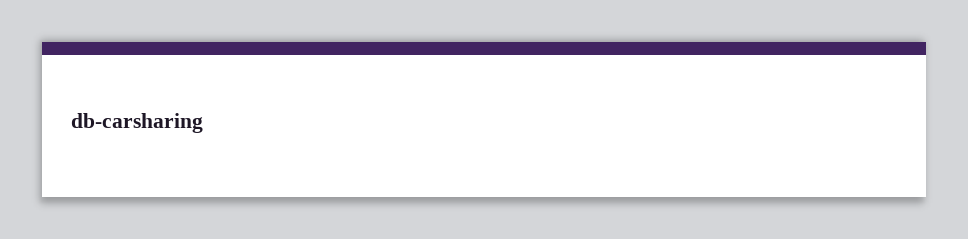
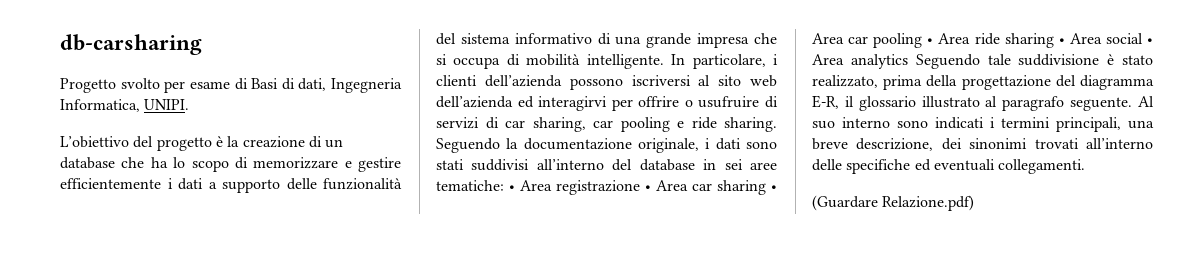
+ Progetto svolto per esame di Basi di dati, Ingegneria Informatica, UNIPI.
+ L’obiettivo del progetto è la creazione di un database che ha lo scopo di memorizzare e gestire efficientemente i dati a supporto delle funzionalità del sistema informativo di una grande impresa che si occupa di mobilità intelligente. In particolare, i clienti dell’azienda possono iscriversi al sito web dell’azienda ed interagirvi per offrire o usufruire di servizi di car sharing, car pooling e ride sharing. Seguendo la documentazione originale, i dati sono stati suddivisi all’interno del database in sei aree tematiche: • Area registrazione • Area car sharing • Area car pooling • Area ride sharing • Area social • Area analytics Seguendo tale suddivisione è stato realizzato, prima della progettazione del diagramma E-R, il glossario illustrato al paragrafo seguente. Al suo interno sono indicati i termini principali, una breve descrizione, dei sinonimi trovati all’interno delle specifiche ed eventuali collegamenti.
+ (Guardare Relazione.pdf)

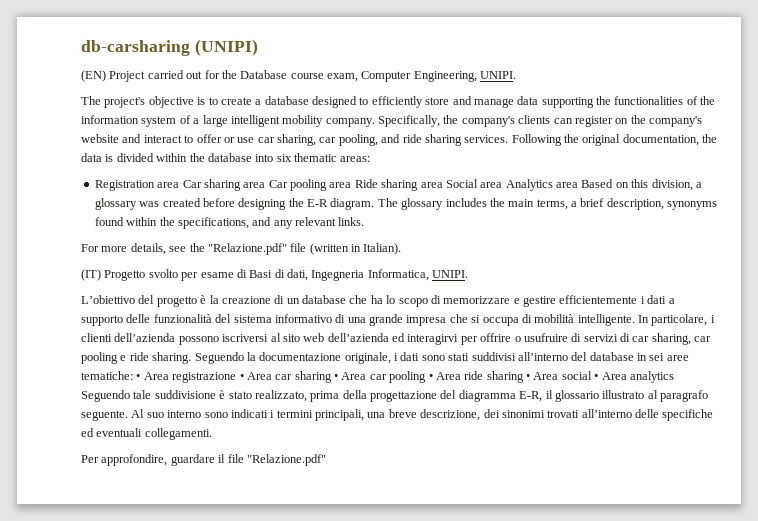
- db-carsharing
- Progetto svolto per esame di Basi di dati, Ingegneria Informatica, UNIPI.
+ db-carsharing (UNIPI)
+ (EN) Project carried out for the Database course exam, Computer Engineering, UNIPI.
+ The project's objective is to create a database designed to efficiently store and manage data supporting the functionalities of the information system of a large intelligent mobility company. Specifically, the company's clients can register on the company's website and interact to offer or use car sharing, car pooling, and ride sharing services. Following the original documentation, the data is divided within the database into six thematic areas:
+ Registration area Car sharing area Car pooling area Ride sharing area Social area Analytics area Based on this division, a glossary was created before designing the E-R diagram. The glossary includes the main terms, a brief description, synonyms found within the specifications, and any relevant links.
+ For more details, see the "Relazione.pdf" file (written in Italian).
+ (IT) Progetto svolto per esame di Basi di dati, Ingegneria Informatica, UNIPI.
- (Guardare Relazione.pdf)
+ Per approfondire, guardare il file "Relazione.pdf"

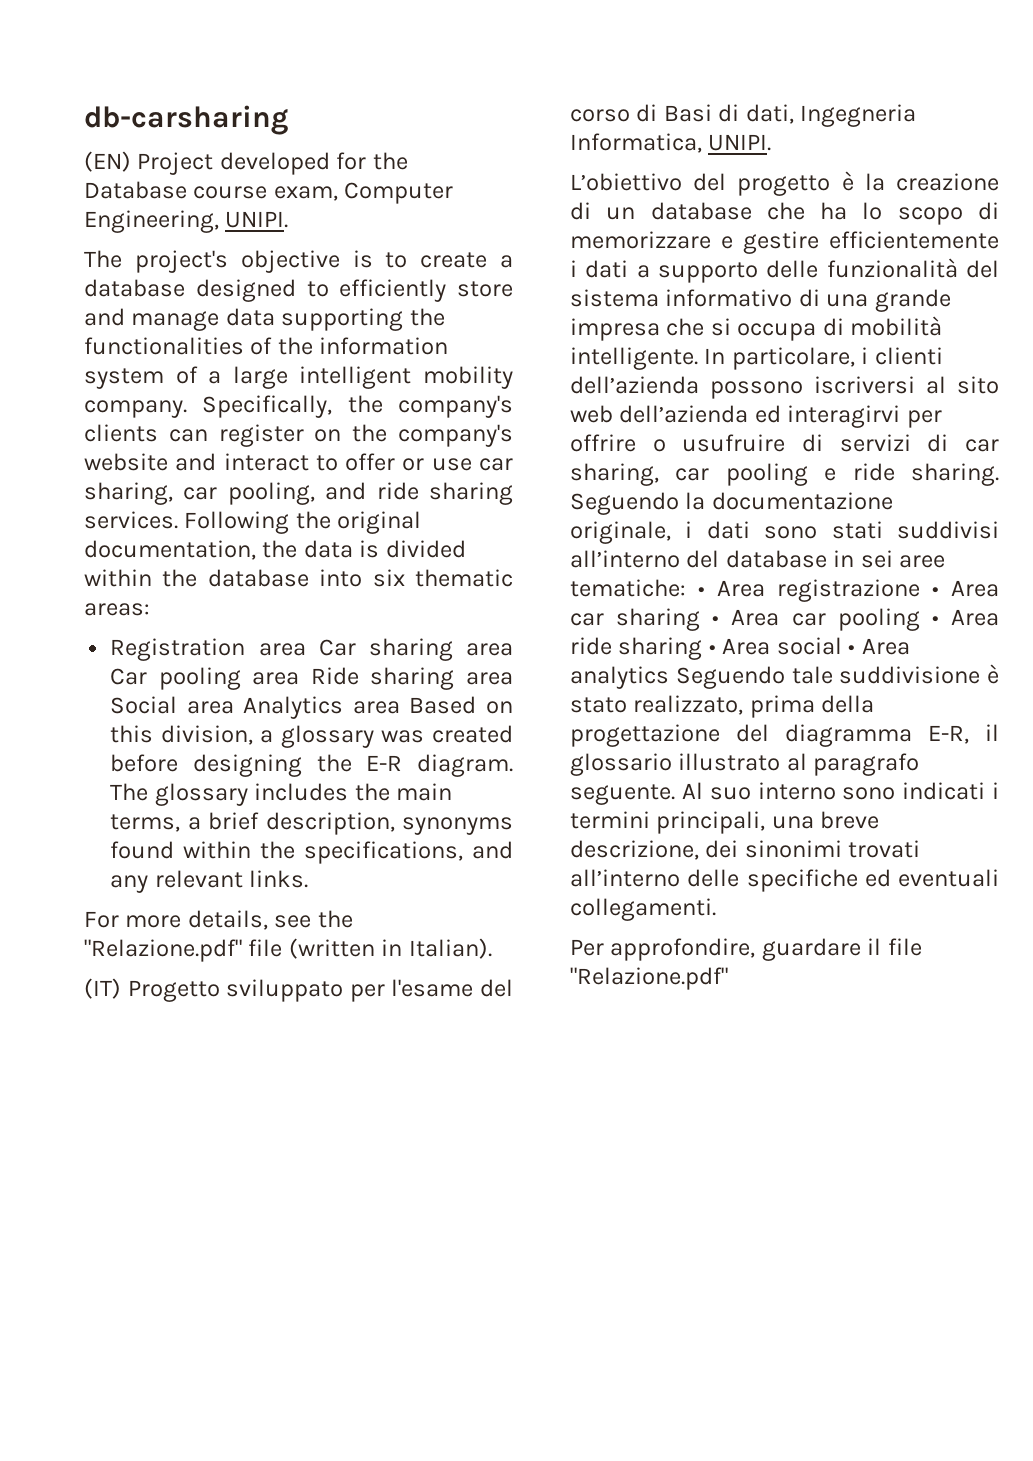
- db-carsharing (UNIPI)
+ db-carsharing
- (EN) Project carried out for the Database course exam, Computer Engineering, UNIPI.
+ (EN) Project developed for the Database course exam, Computer Engineering, UNIPI.
- (IT) Progetto svolto per esame di Basi di dati, Ingegneria Informatica, UNIPI.
+ (IT) Progetto sviluppato per l'esame del corso di Basi di dati, Ingegneria Informatica, UNIPI.

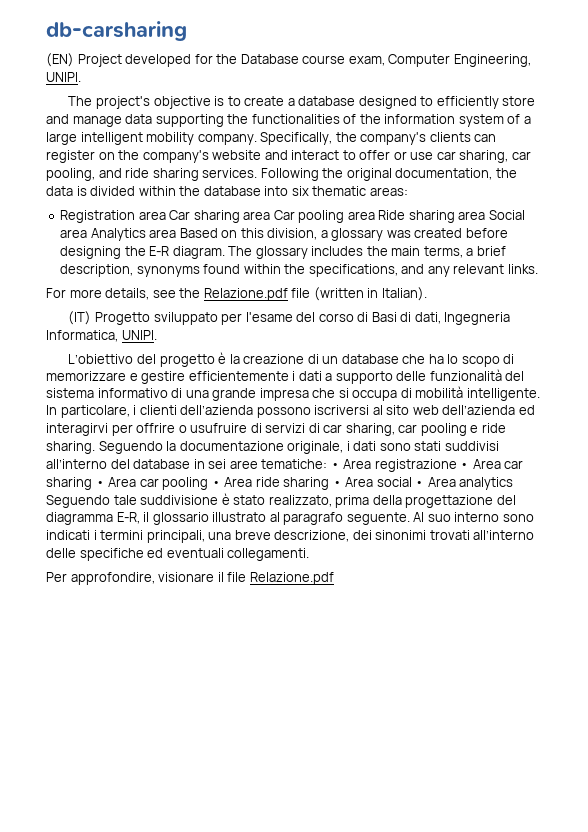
- For more details, see the "Relazione.pdf" file (written in Italian).
+ For more details, see the Relazione.pdf file (written in Italian).
- Per approfondire, guardare il file "Relazione.pdf"
+ Per approfondire, visionare il file Relazione.pdf

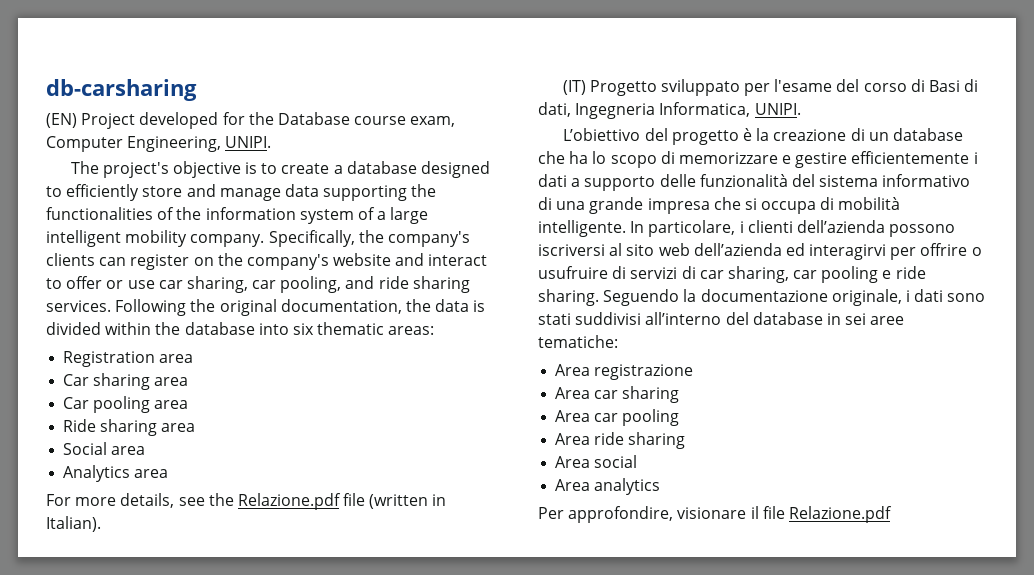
- Registration area Car sharing area Car pooling area Ride sharing area Social area Analytics area Based on this division, a glossary was created before designing the E-R diagram. The glossary includes the main terms, a brief description, synonyms found within the specifications, and any relevant links.
+ Registration area
+ Car sharing area
+ Car pooling area
+ Ride sharing area
+ Social area
+ Analytics area
- Seguendo la documentazione originale, i dati sono stati suddivisi all’interno del database in sei aree tematiche: • Area registrazione • Area car sharing • Area car pooling • Area ride sharing • Area social • Area analytics Seguendo tale suddivisione è stato realizzato, prima della progettazione del diagramma E-R, il glossario illustrato al paragrafo seguente. Al suo interno sono indicati i termini principali, una breve descrizione, dei sinonimi trovati all’interno delle specifiche ed eventuali collegamenti.
+ Seguendo la documentazione originale, i dati sono stati suddivisi all’interno del database in sei aree tematiche:
+ Area registrazione
+ Area car sharing
+ Area car pooling
+ Area ride sharing
+ Area social
+ Area analytics

